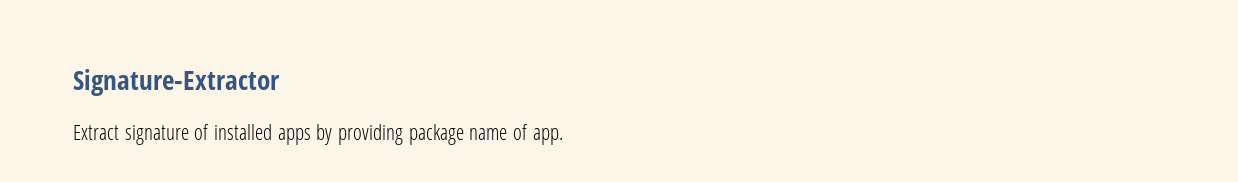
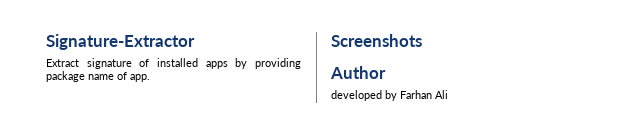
+ Screenshots
+ Author
+ developed by Farhan Ali

